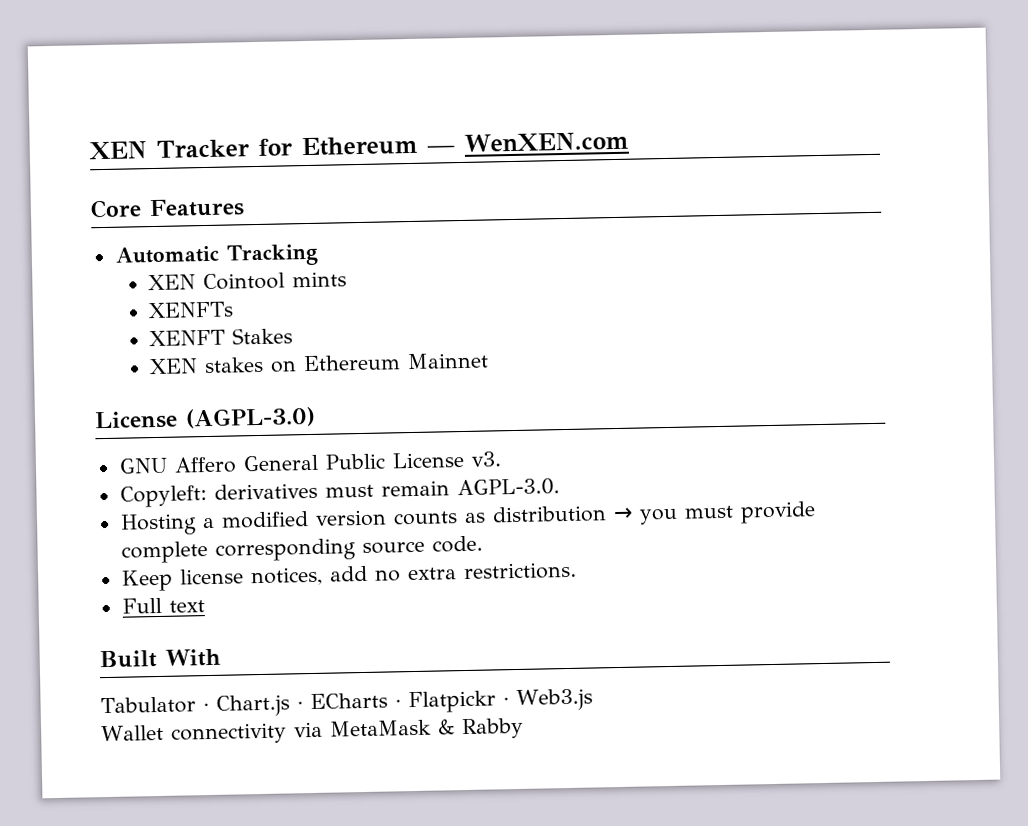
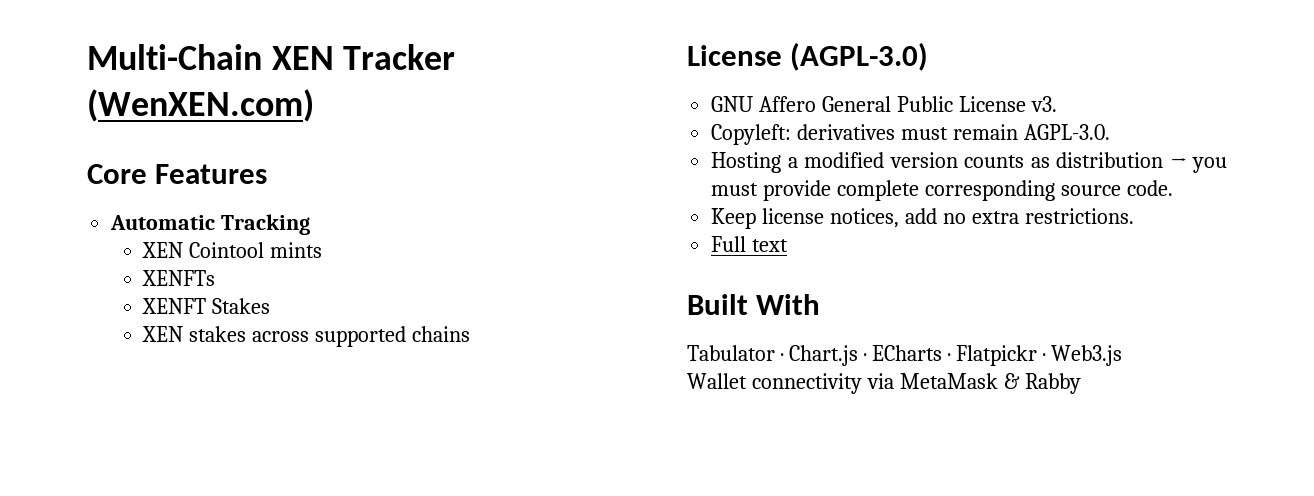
- XEN Tracker for Ethereum — WenXEN.com
+ Multi-Chain XEN Tracker (WenXEN.com)
- XEN stakes on Ethereum Mainnet
+ XEN stakes across supported chains

